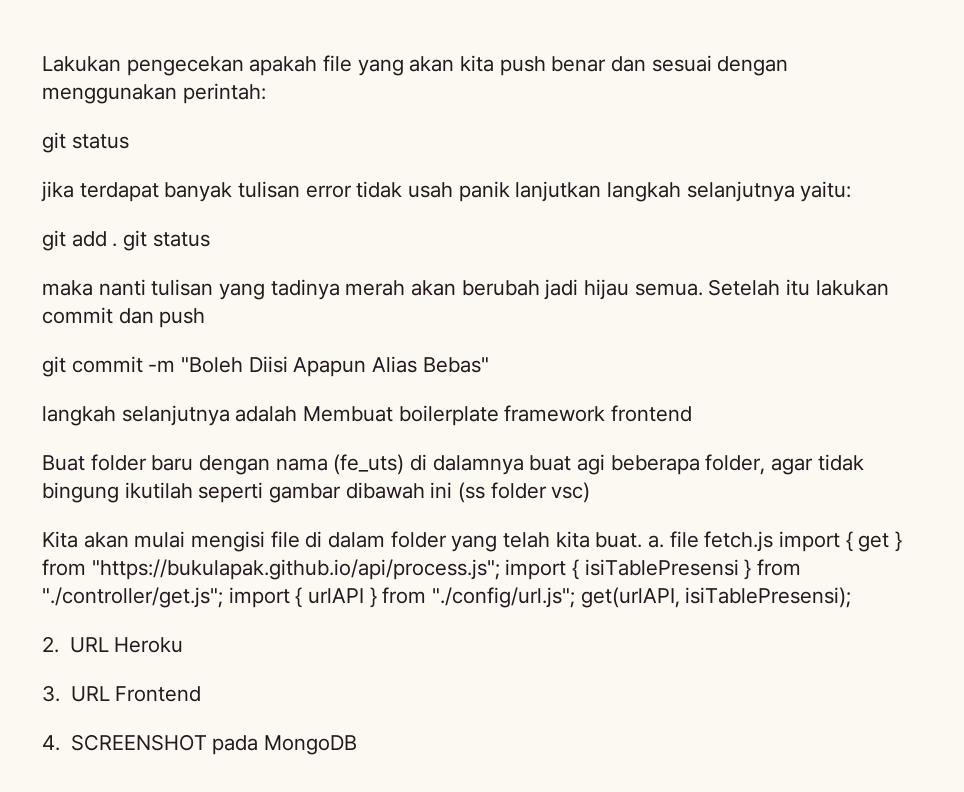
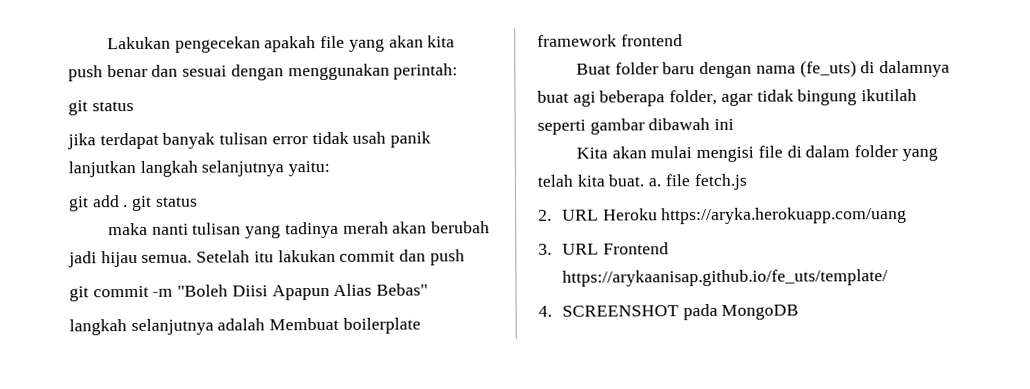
- Buat folder baru dengan nama (fe_uts) di dalamnya buat agi beberapa folder, agar tidak bingung ikutilah seperti gambar dibawah ini (ss folder vsc)
+ Buat folder baru dengan nama (fe_uts) di dalamnya buat agi beberapa folder, agar tidak bingung ikutilah seperti gambar dibawah ini
- Kita akan mulai mengisi file di dalam folder yang telah kita buat. a. file fetch.js import { get } from "https://bukulapak.github.io/api/process.js"; import { isiTablePresensi } from "./controller/get.js"; import { urlAPI } from "./config/url.js"; get(urlAPI, isiTablePresensi);
+ Kita akan mulai mengisi file di dalam folder yang telah kita buat. a. file fetch.js
- 2. URL Heroku
+ 2. URL Heroku https://aryka.herokuapp.com/uang
- 3. URL Frontend
+ 3. URL Frontend https://arykaanisap.github.io/fe_uts/template/

